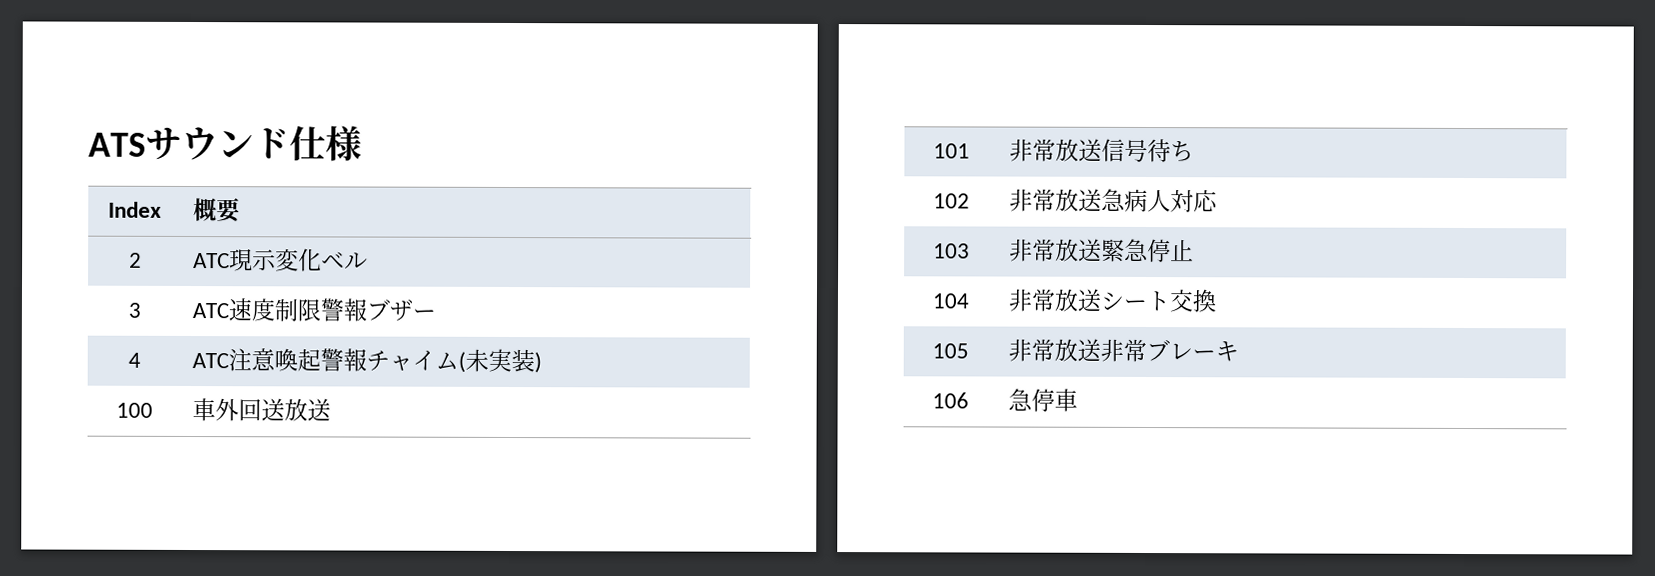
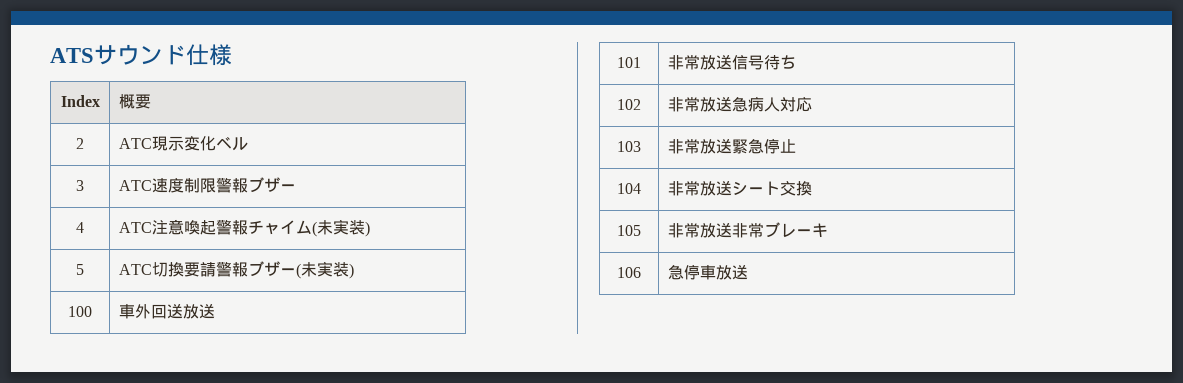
+ 5 | ATC切換要請警報ブザー(未実装)
- 106 | 急停車
+ 106 | 急停車放送

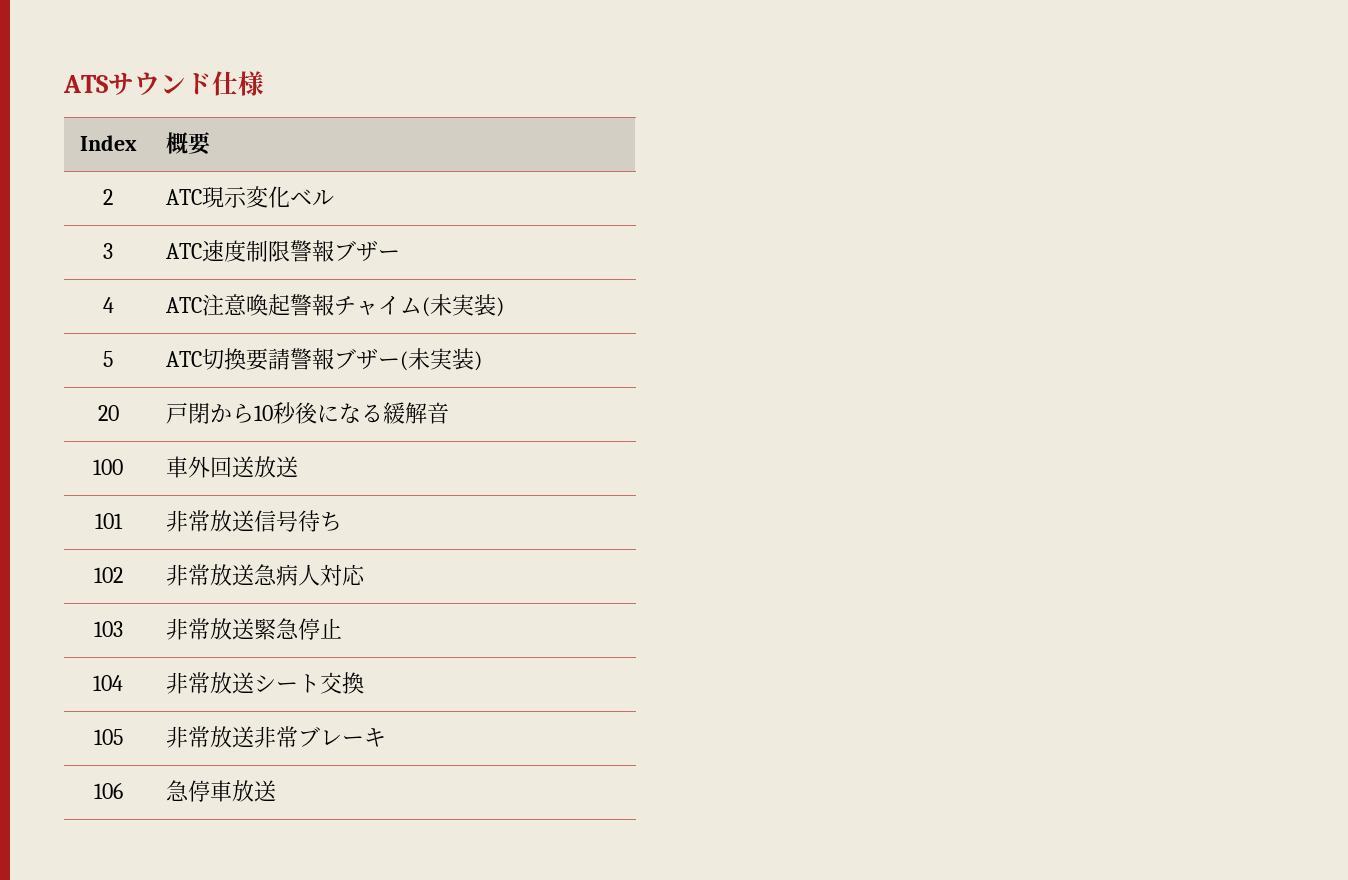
+ 20 | 戸閉から10秒後になる緩解音

